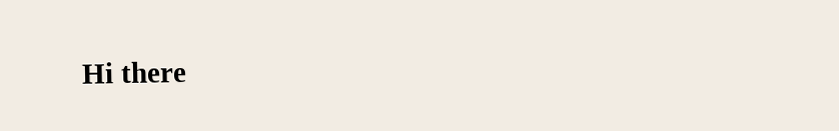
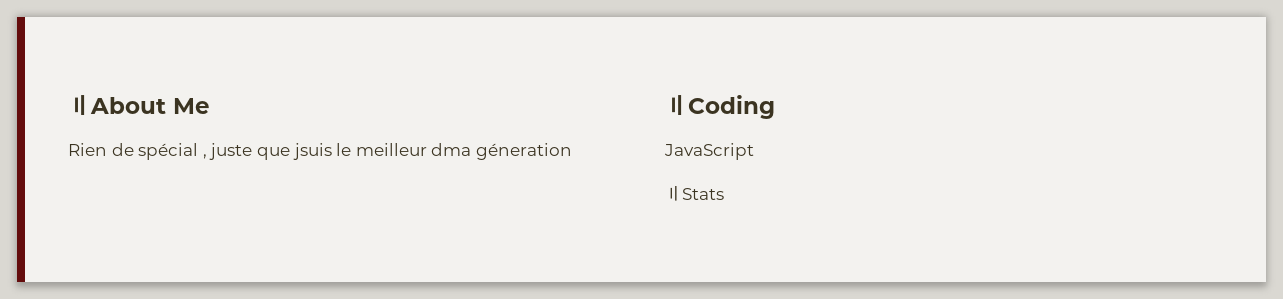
- Hi there
+ 〢About Me
+ Rien de spécial , juste que jsuis le meilleur dma géneration
+ 〢Coding
+ JavaScript
+ 〢Stats

